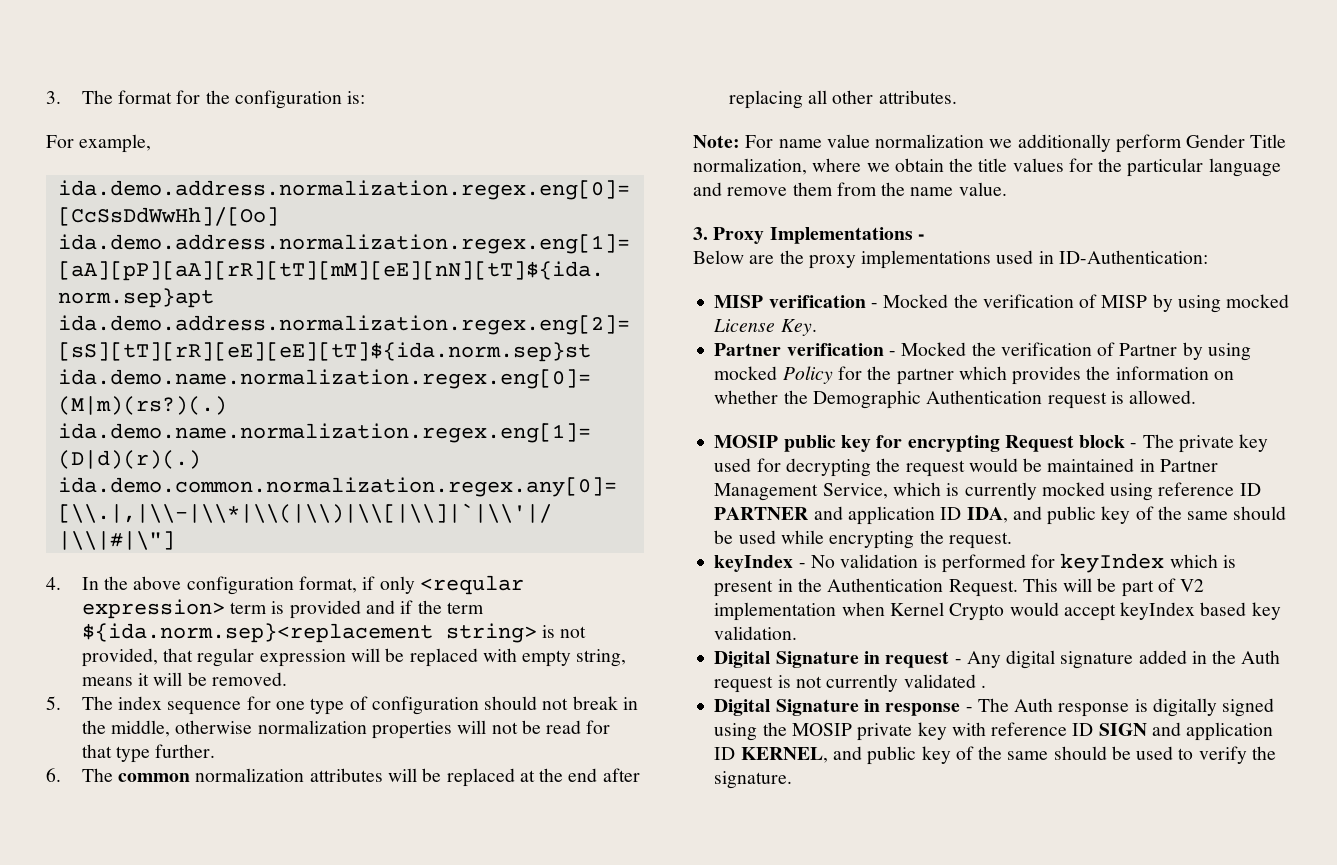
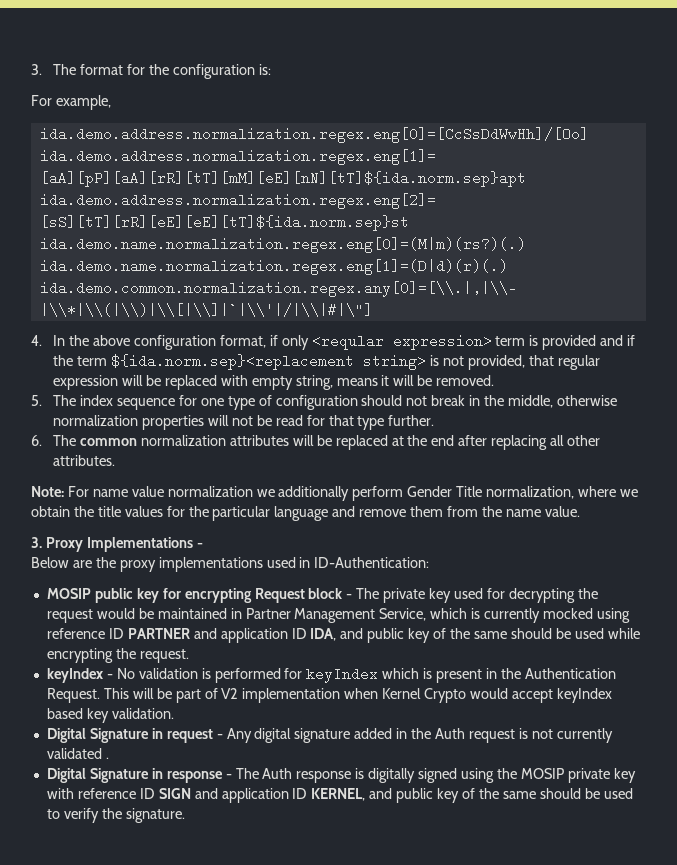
- MISP verification - Mocked the verification of MISP by using mocked License Key.
- Partner verification - Mocked the verification of Partner by using mocked Policy for the partner which provides the information on whether the Demographic Authentication request is allowed.

